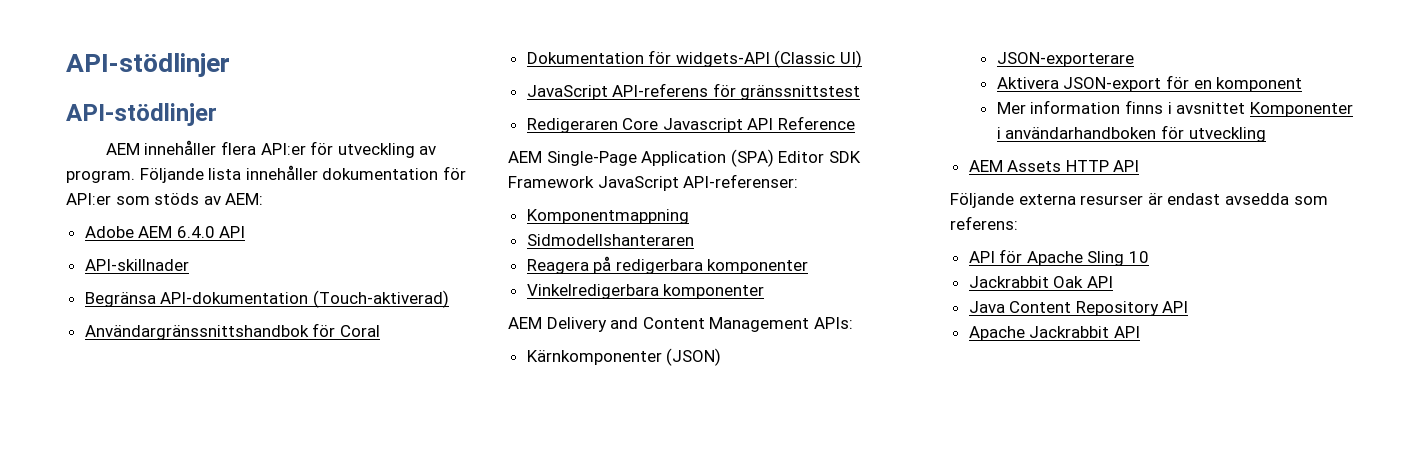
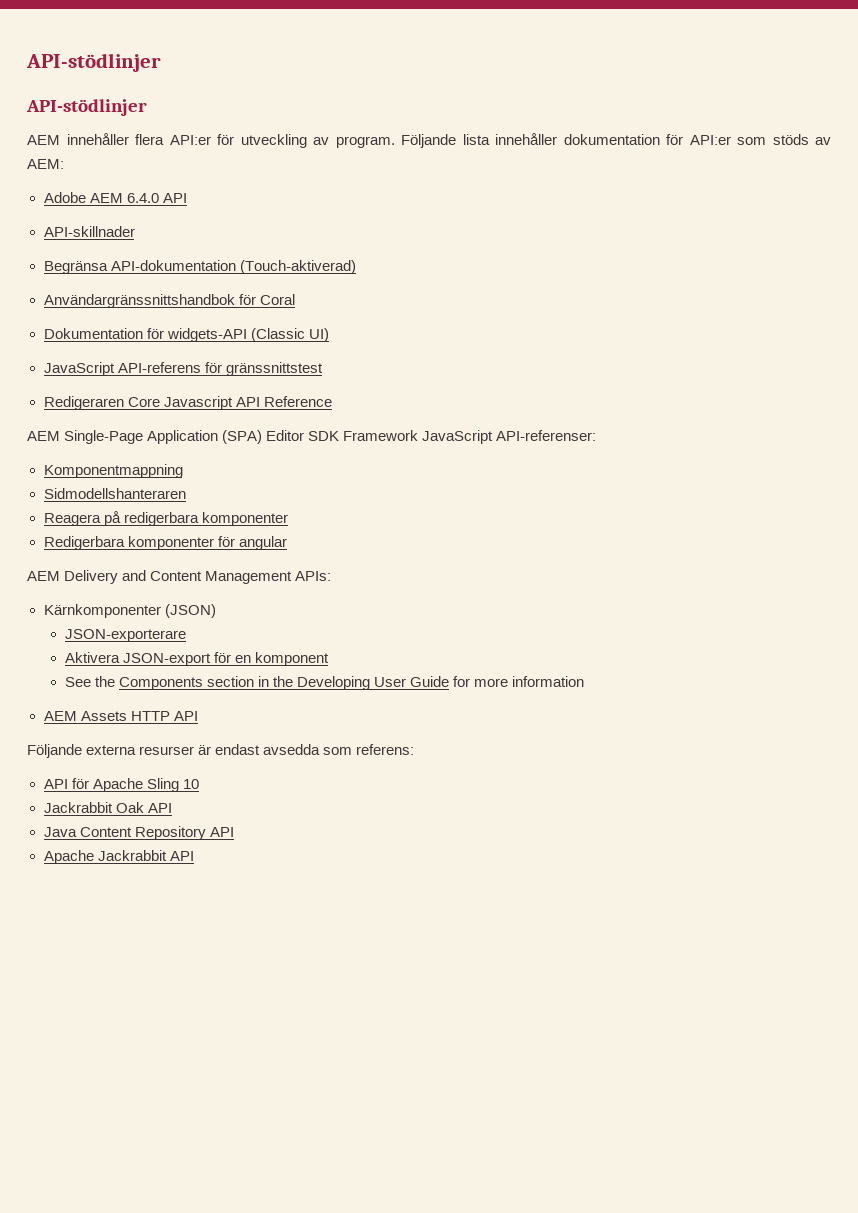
- Vinkelredigerbara komponenter
+ Redigerbara komponenter för angular
- Mer information finns i avsnittet Komponenter i användarhandboken för utveckling
+ See the Components section in the Developing User Guide for more information

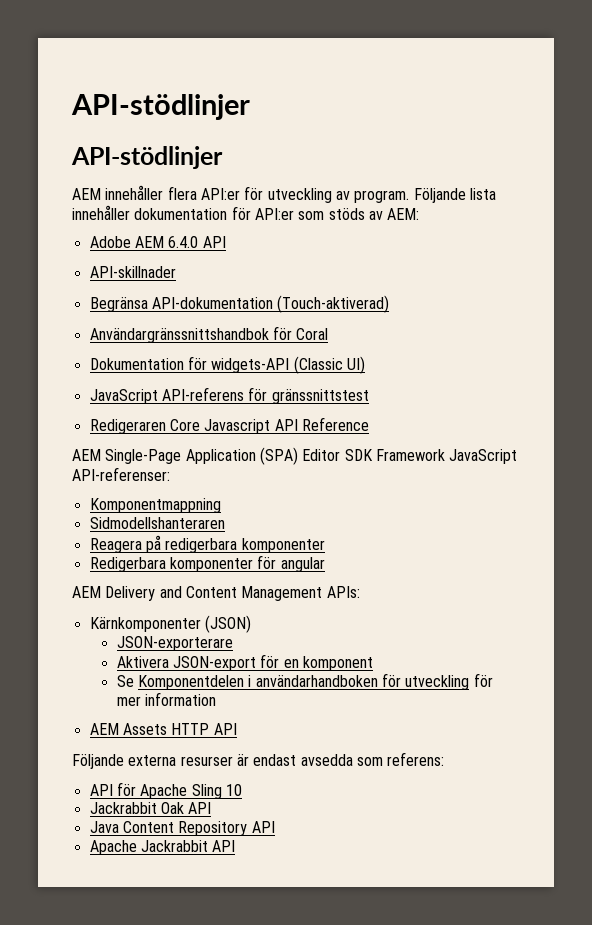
- See the Components section in the Developing User Guide for more information
+ Se Komponentdelen i användarhandboken för utveckling för mer information

